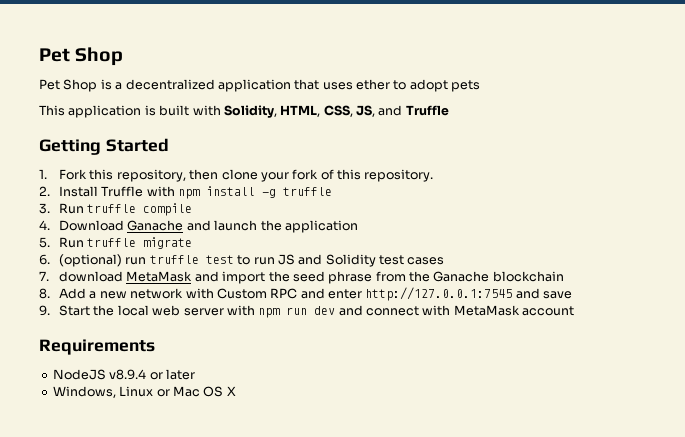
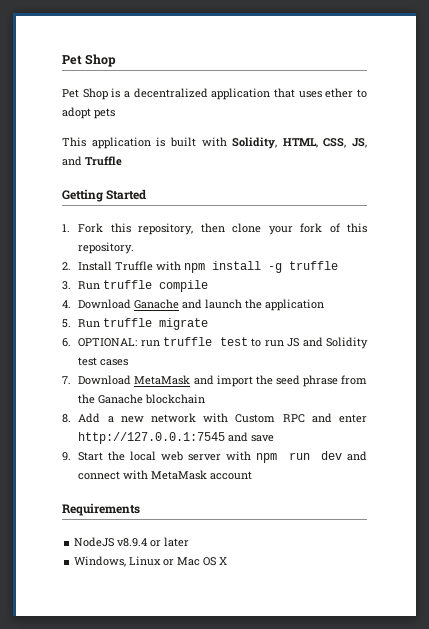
- 6. (optional) run truffle test to run JS and Solidity test cases
+ 6. OPTIONAL: run truffle test to run JS and Solidity test cases
- 7. download MetaMask and import the seed phrase from the Ganache blockchain
+ 7. Download MetaMask and import the seed phrase from the Ganache blockchain

